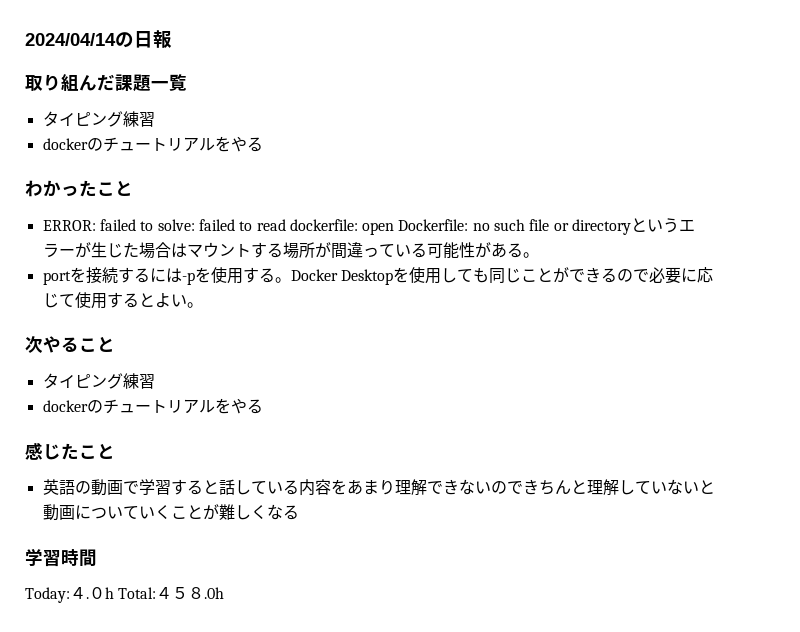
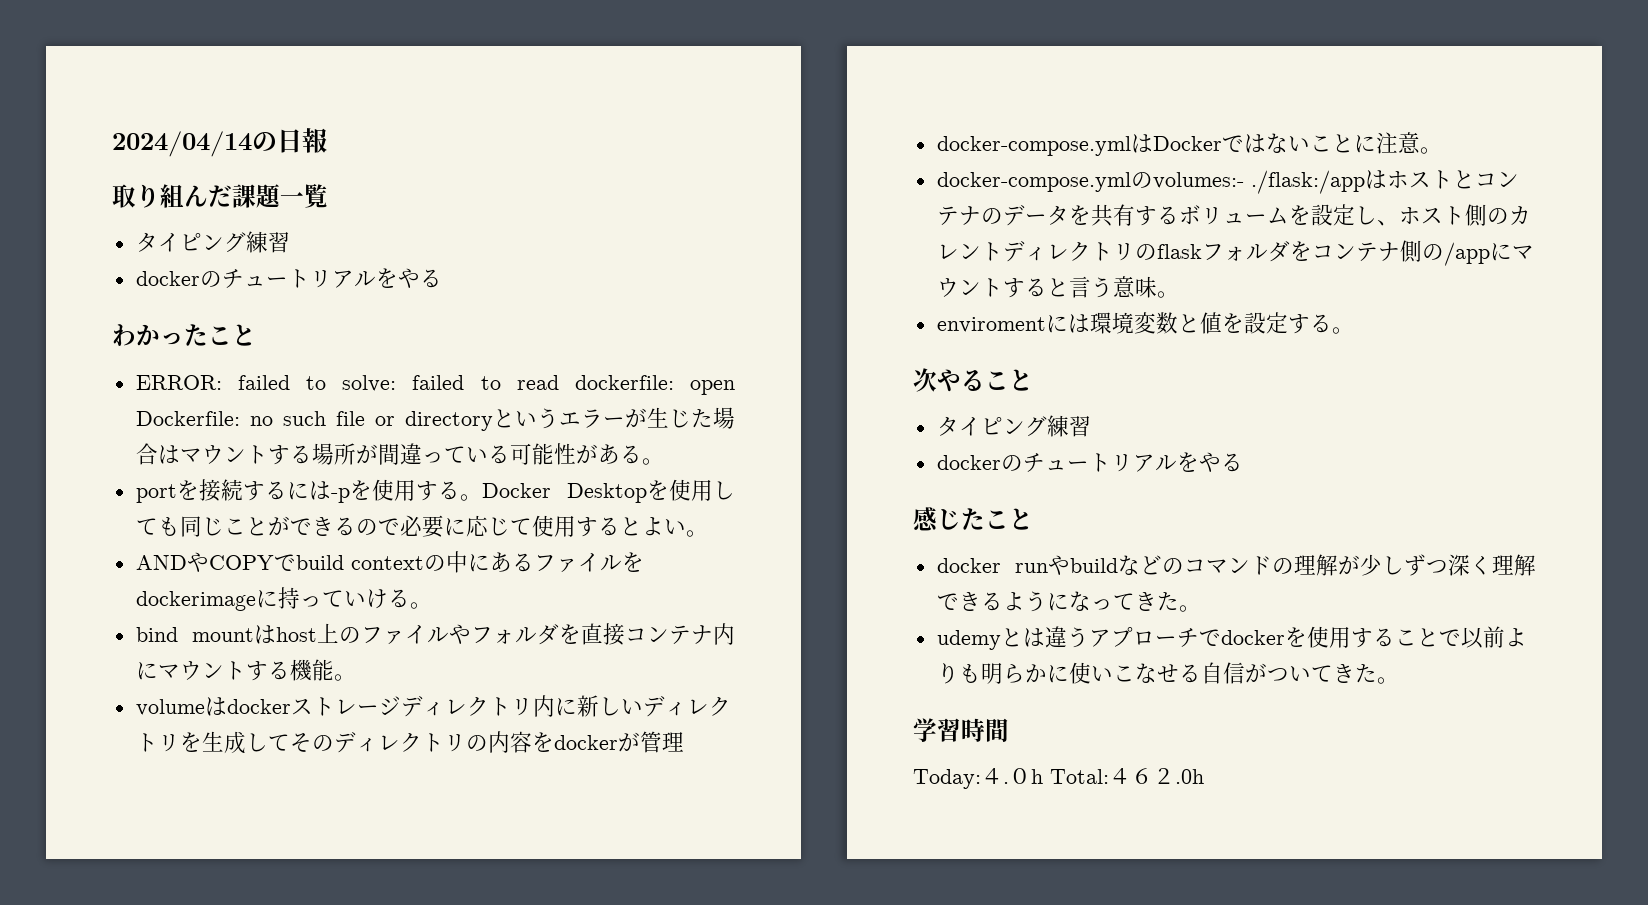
+ ANDやCOPYでbuild contextの中にあるファイルをdockerimageに持っていける。
+ bind mountはhost上のファイルやフォルダを直接コンテナ内にマウントする機能。
+ volumeはdockerストレージディレクトリ内に新しいディレクトリを生成してそのディレクトリの内容をdockerが管理
+ docker-compose.ymlはDockerではないことに注意。
+ docker-compose.ymlのvolumes:- ./flask:/appはホストとコンテナのデータを共有するボリュームを設定し、ホスト側のカレントディレクトリのflaskフォルダをコンテナ側の/appにマウントすると言う意味。
+ enviromentには環境変数と値を設定する。
- 英語の動画で学習すると話している内容をあまり理解できないのできちんと理解していないと動画についていくことが難しくなる
+ docker runやbuildなどのコマンドの理解が少しずつ深く理解できるようになってきた。
+ udemyとは違うアプローチでdockerを使用することで以前よりも明らかに使いこなせる自信がついてきた。
- ０h Total:４５８.0h
+ ０h Total:４６２.0h

